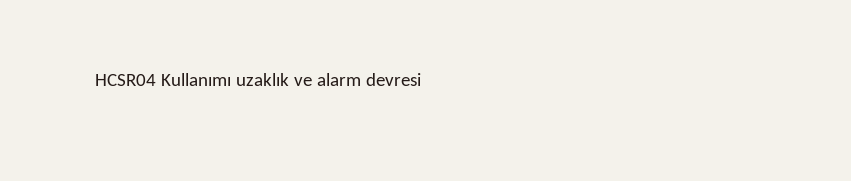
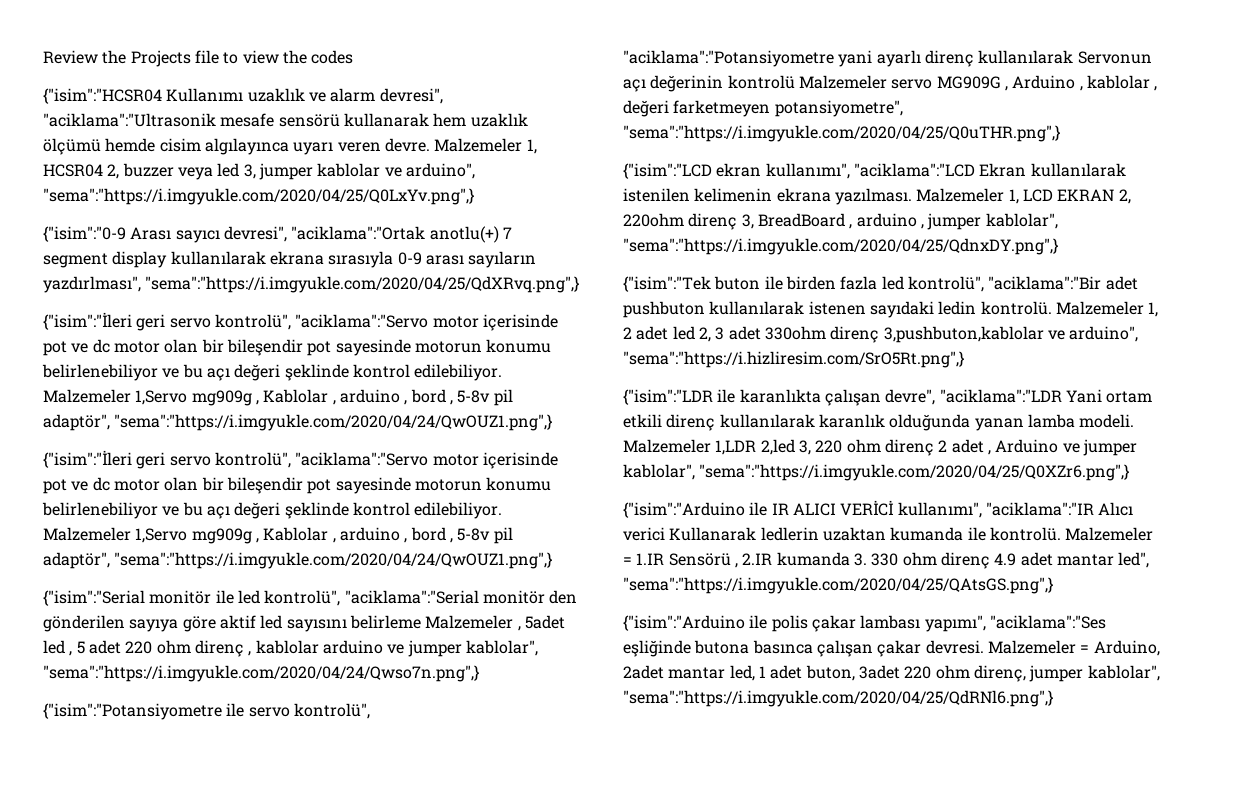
- HCSR04 Kullanımı uzaklık ve alarm devresi
+ Review the Projects file to view the codes
+ {"isim":"HCSR04 Kullanımı uzaklık ve alarm devresi", "aciklama":"Ultrasonik mesafe sensörü kullanarak hem uzaklık ölçümü hemde cisim algılayınca uyarı veren devre. Malzemeler 1, HCSR04 2, buzzer veya led 3, jumper kablolar ve arduino", "sema":"https://i.imgyukle.com/2020/04/25/Q0LxYv.png",}
+ {"isim":"0-9 Arası sayıcı devresi", "aciklama":"Ortak anotlu(+) 7 segment display kullanılarak ekrana sırasıyla 0-9 arası sayıların yazdırlması", "sema":"https://i.imgyukle.com/2020/04/25/QdXRvq.png",}
+ {"isim":"İleri geri servo kontrolü", "aciklama":"Servo motor içerisinde pot ve dc motor olan bir bileşendir pot sayesinde motorun konumu belirlenebiliyor ve bu açı değeri şeklinde kontrol edilebiliyor. Malzemeler 1,Servo mg909g , Kablolar , arduino , bord , 5-8v pil adaptör", "sema":"https://i.imgyukle.com/2020/04/24/QwOUZ1.png",}
+ {"isim":"İleri geri servo kontrolü", "aciklama":"Servo motor içerisinde pot ve dc motor olan bir bileşendir pot sayesinde motorun konumu belirlenebiliyor ve bu açı değeri şeklinde kontrol edilebiliyor. Malzemeler 1,Servo mg909g , Kablolar , arduino , bord , 5-8v pil adaptör", "sema":"https://i.imgyukle.com/2020/04/24/QwOUZ1.png",}
+ {"isim":"Serial monitör ile led kontrolü", "aciklama":"Serial monitör den gönderilen sayıya göre aktif led sayısını belirleme Malzemeler , 5adet led , 5 adet 220 ohm direnç , kablolar arduino ve jumper kablolar", "sema":"https://i.imgyukle.com/2020/04/24/Qwso7n.png",}
+ {"isim":"Potansiyometre ile servo kontrolü", "aciklama":"Potansiyometre yani ayarlı direnç kullanılarak Servonun açı değerinin kontrolü Malzemeler servo MG909G , Arduino , kablolar , değeri farketmeyen potansiyometre", "sema":"https://i.imgyukle.com/2020/04/25/Q0uTHR.png",}
+ {"isim":"LCD ekran kullanımı", "aciklama":"LCD Ekran kullanılarak istenilen kelimenin ekrana yazılması. Malzemeler 1, LCD EKRAN 2, 220ohm direnç 3, BreadBoard , arduino , jumper kablolar", "sema":"https://i.imgyukle.com/2020/04/25/QdnxDY.png",}
+ {"isim":"Tek buton ile birden fazla led kontrolü", "aciklama":"Bir adet pushbuton kullanılarak istenen sayıdaki ledin kontrolü. Malzemeler 1, 2 adet led 2, 3 adet 330ohm direnç 3,pushbuton,kablolar ve arduino", "sema":"https://i.hizliresim.com/SrO5Rt.png",}
+ {"isim":"LDR ile karanlıkta çalışan devre", "aciklama":"LDR Yani ortam etkili direnç kullanılarak karanlık olduğunda yanan lamba modeli. Malzemeler 1,LDR 2,led 3, 220 ohm direnç 2 adet , Arduino ve jumper kablolar", "sema":"https://i.imgyukle.com/2020/04/25/Q0XZr6.png",}
+ {"isim":"Arduino ile IR ALICI VERİCİ kullanımı", "aciklama":"IR Alıcı verici Kullanarak ledlerin uzaktan kumanda ile kontrolü. Malzemeler = 1.IR Sensörü , 2.IR kumanda 3. 330 ohm direnç 4.9 adet mantar led", "sema":"https://i.imgyukle.com/2020/04/25/QAtsGS.png",}
+ {"isim":"Arduino ile polis çakar lambası yapımı", "aciklama":"Ses eşliğinde butona basınca çalışan çakar devresi. Malzemeler = Arduino, 2adet mantar led, 1 adet buton, 3adet 220 ohm direnç, jumper kablolar", "sema":"https://i.imgyukle.com/2020/04/25/QdRNl6.png",}

